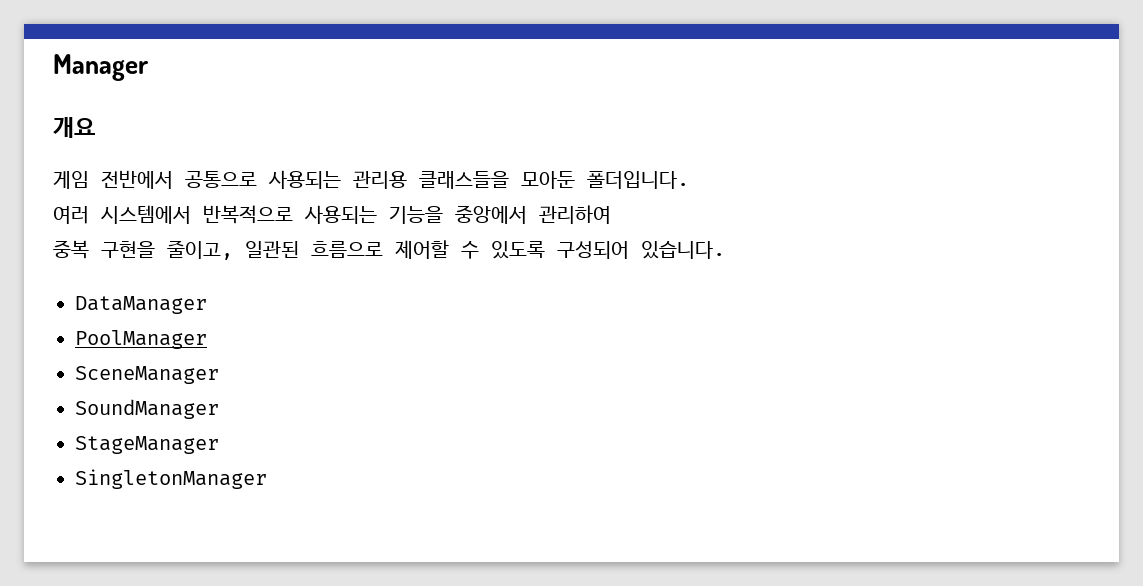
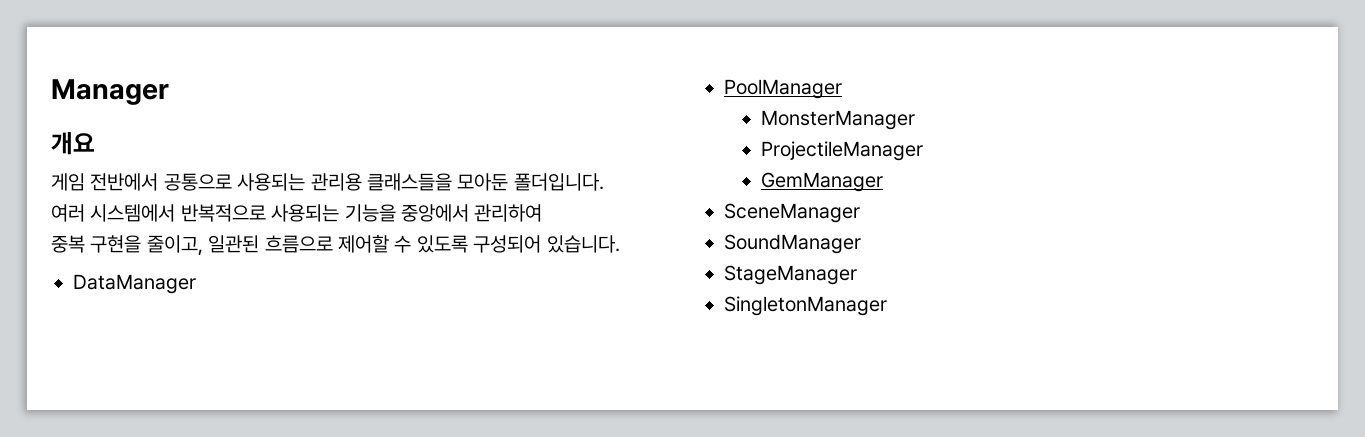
+ MonsterManager
+ ProjectileManager
+ GemManager

